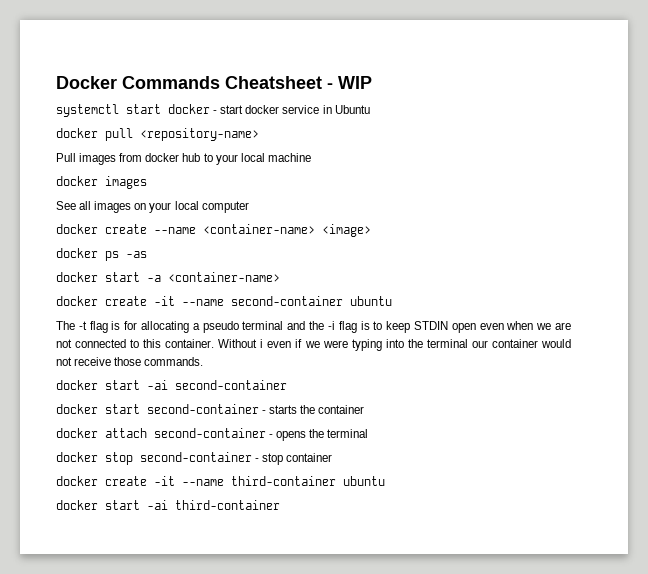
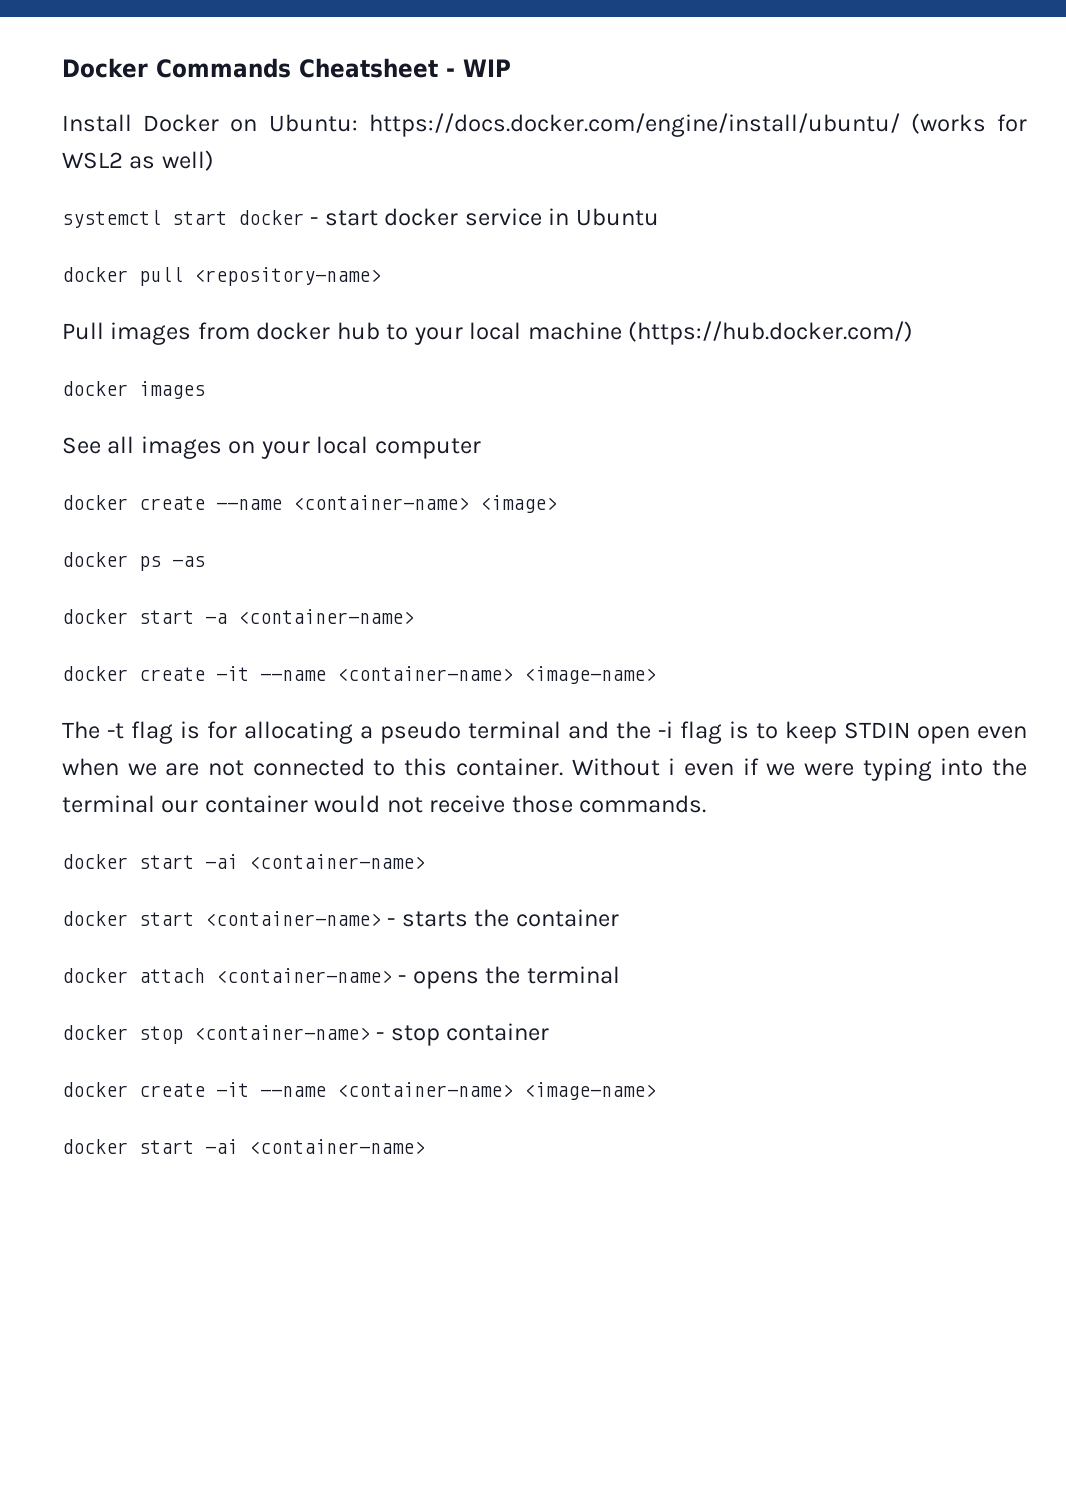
+ Install Docker on Ubuntu: https://docs.docker.com/engine/install/ubuntu/ (works for WSL2 as well)
- Pull images from docker hub to your local machine
+ Pull images from docker hub to your local machine (https://hub.docker.com/)
  docker start -a <container-name>
- docker create -it --name second-container ubuntu
+ docker create -it --name <container-name> <image-name>
  Without i even if we were typing into the terminal our container would not receive those commands.
- docker start -ai second-container
- docker start second-container - starts the container
+ docker start -ai <container-name>
+ docker start <container-name> - starts the container
- docker attach second-container - opens the terminal
+ docker attach <container-name> - opens the terminal
- docker stop second-container - stop container
- docker create -it --name third-container ubuntu
- docker start -ai third-container
+ docker stop <container-name> - stop container
+ docker create -it --name <container-name> <image-name>
+ docker start -ai <container-name>

